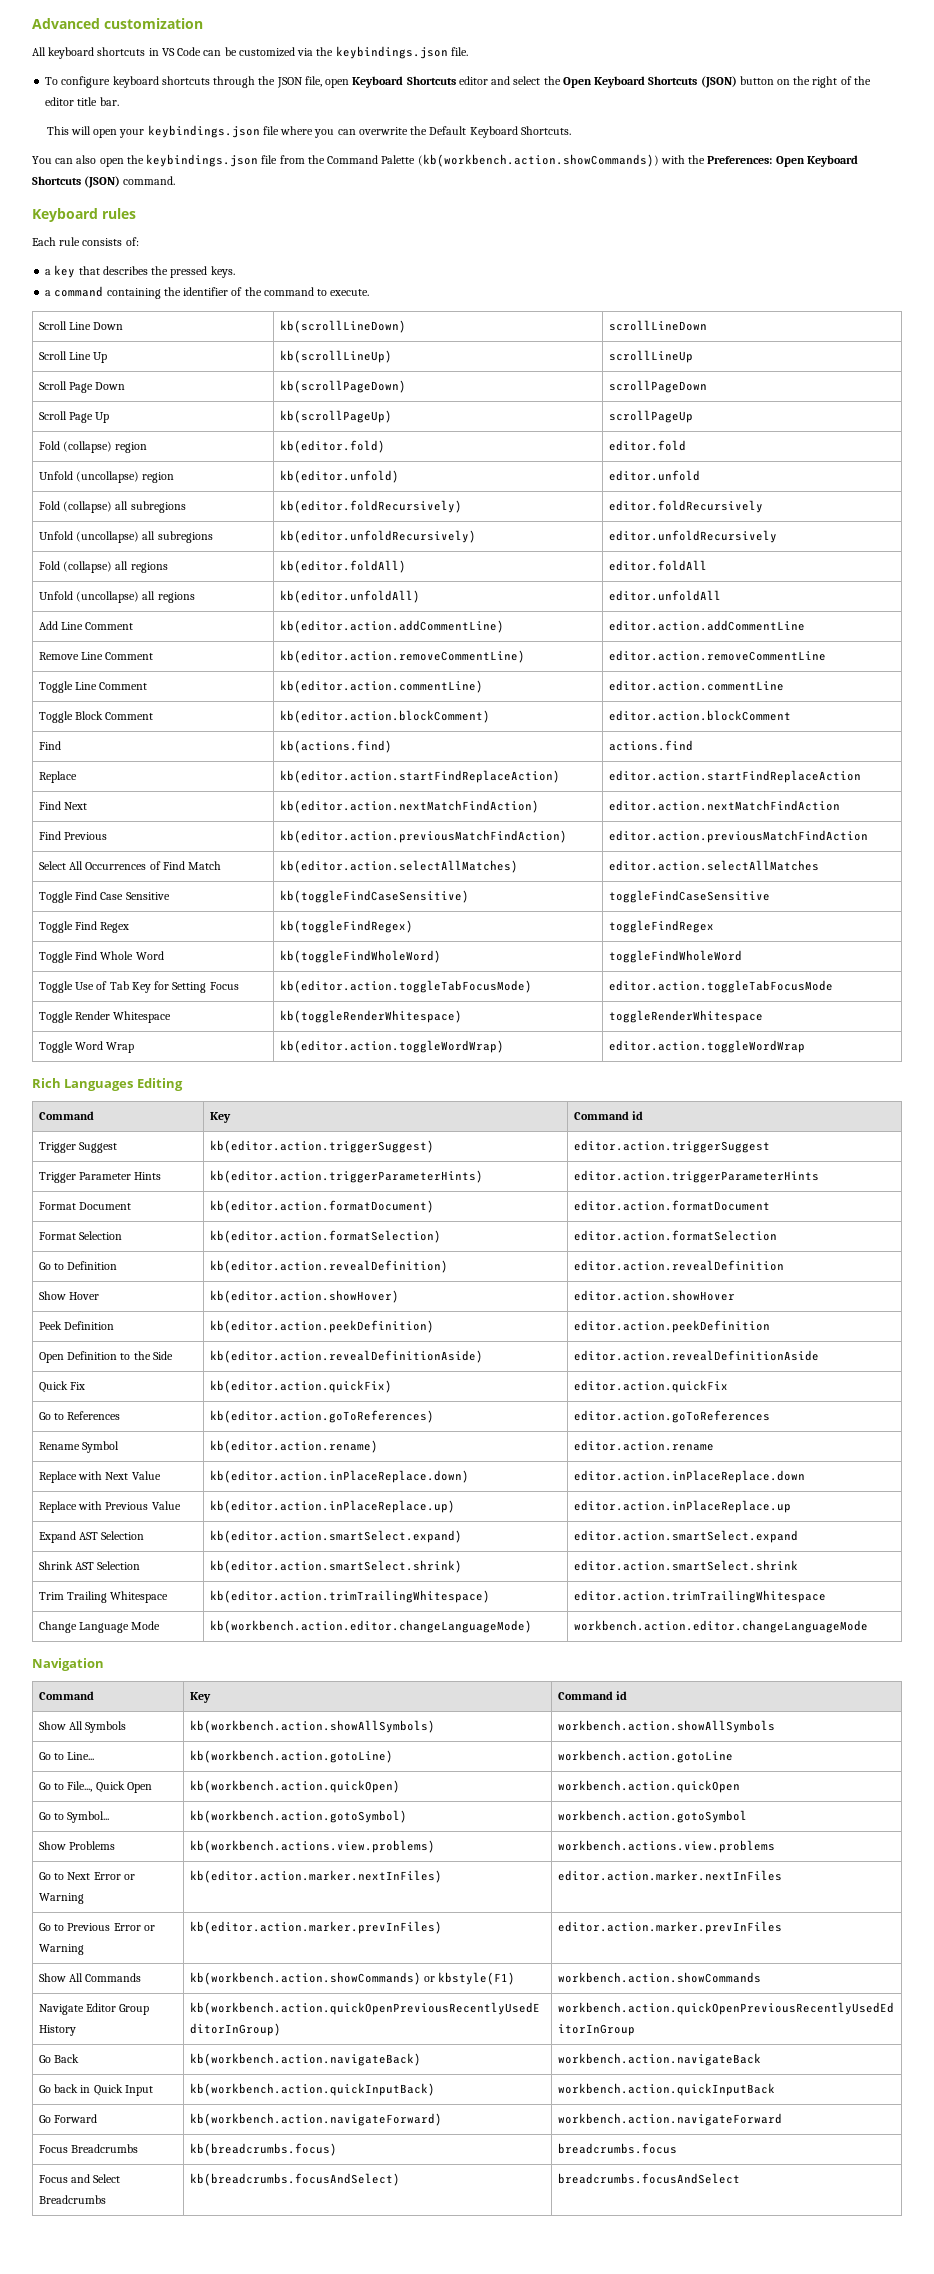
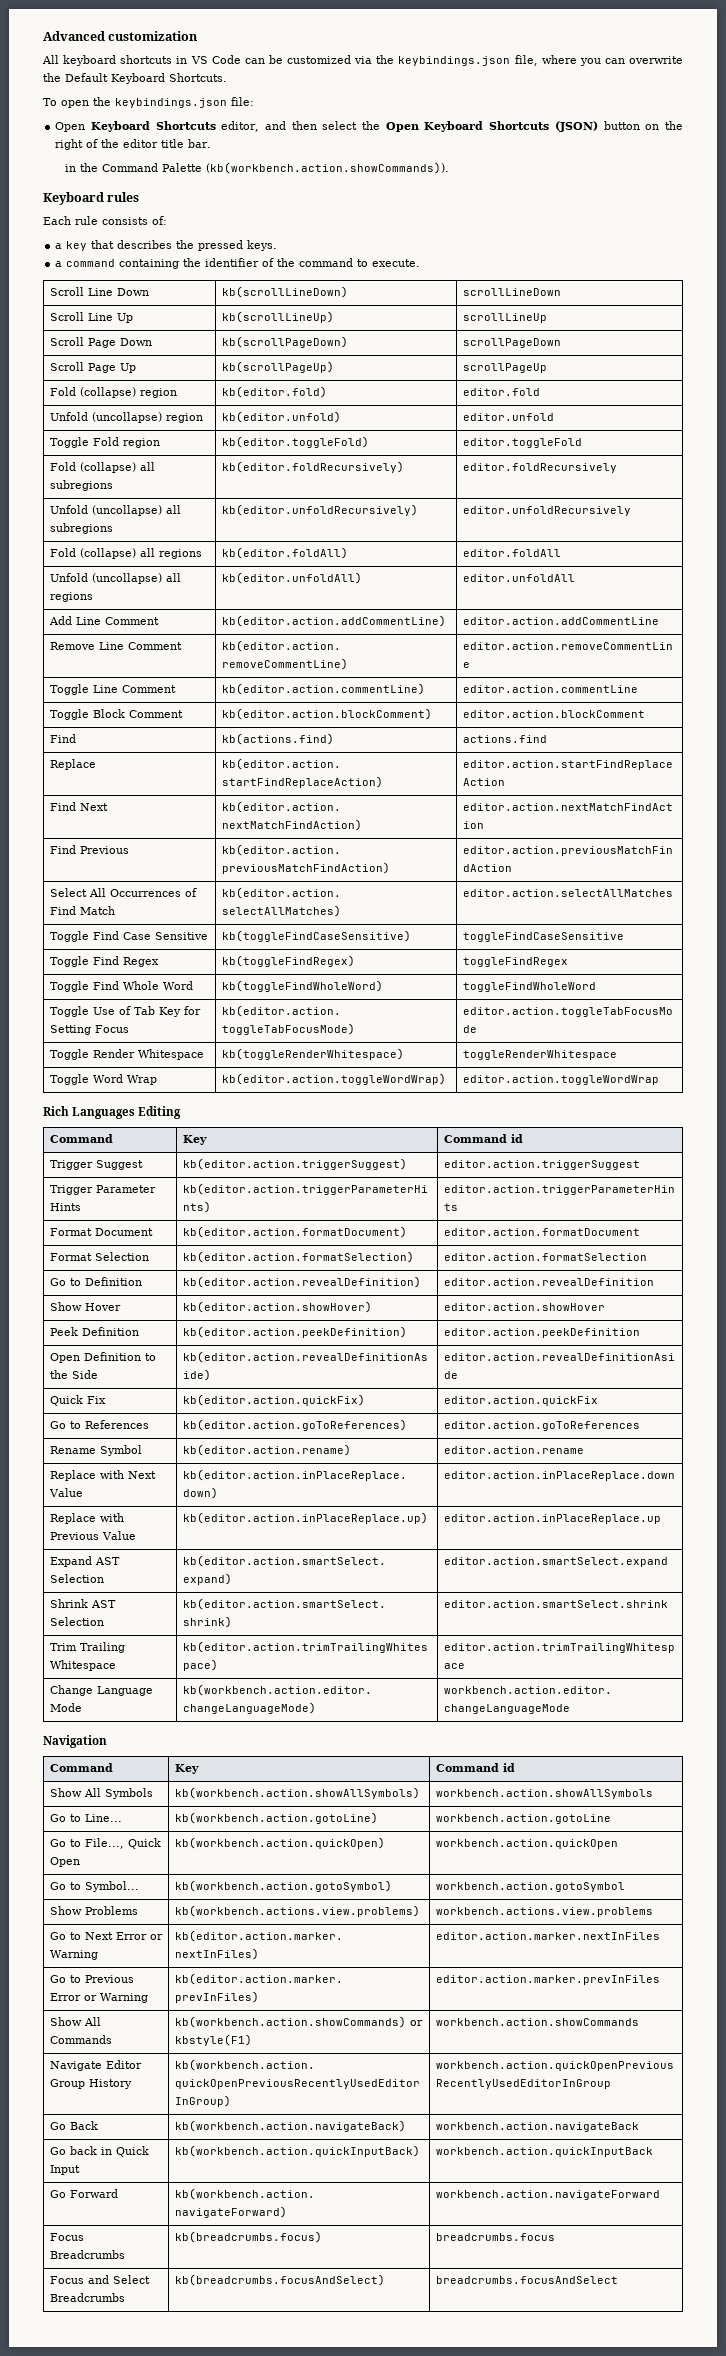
- All keyboard shortcuts in VS Code can be customized via the keybindings.json file.
- To configure keyboard shortcuts through the JSON file, open Keyboard Shortcuts editor and select the Open Keyboard Shortcuts (JSON) button on the right of the editor title bar.
+ All keyboard shortcuts in VS Code can be customized via the keybindings.json file, where you can overwrite the Default Keyboard Shortcuts.
+ To open the keybindings.json file:
+ Open Keyboard Shortcuts editor, and then select the Open Keyboard Shortcuts (JSON) button on the right of the editor title bar.
- This will open your keybindings.json file where you can overwrite the Default Keyboard Shortcuts.
- You can also open the keybindings.json file from the Command Palette (kb(workbench.action.showCommands)) with the Preferences: Open Keyboard Shortcuts (JSON) command.
+ in the Command Palette (kb(workbench.action.showCommands)).
+ Toggle Fold region | kb(editor.toggleFold) | editor.toggleFold

